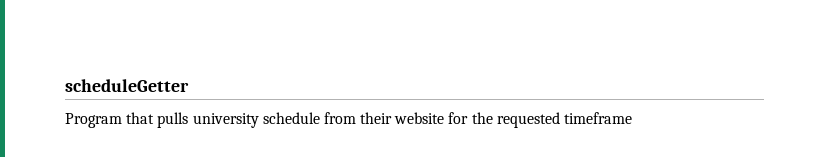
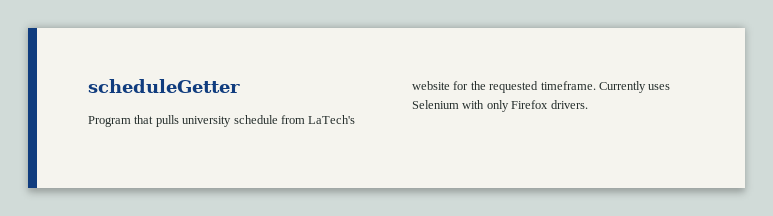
- Program that pulls university schedule from their website for the requested timeframe
+ Program that pulls university schedule from LaTech's website for the requested timeframe. Currently uses Selenium with only Firefox drivers.

